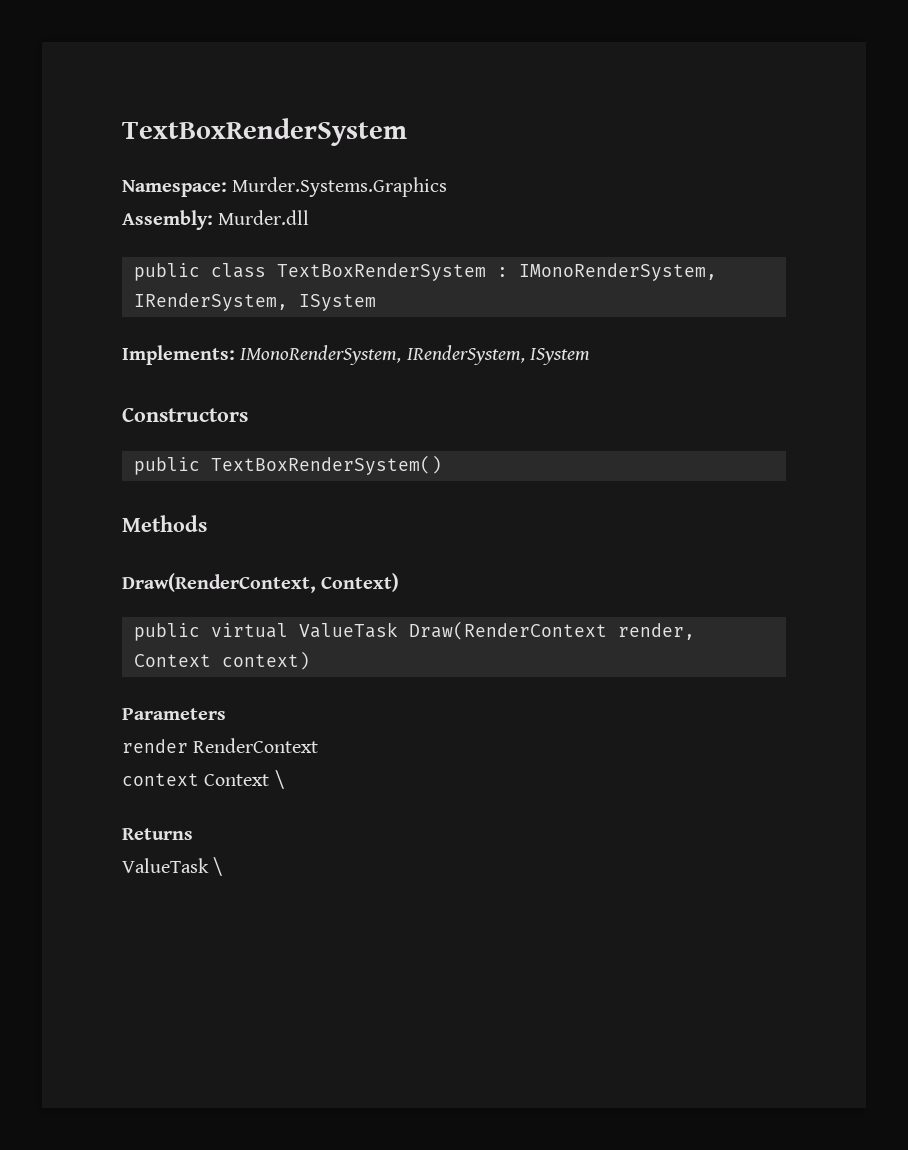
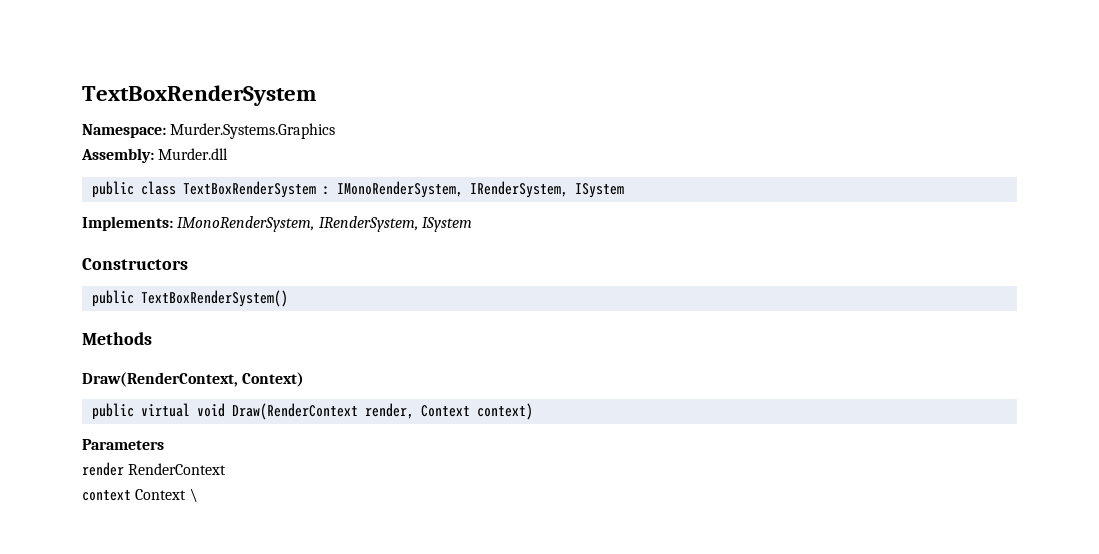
- public virtual ValueTask Draw(RenderContext render, Context context)
+ public virtual void Draw(RenderContext render, Context context)
- Returns
- ValueTask \

